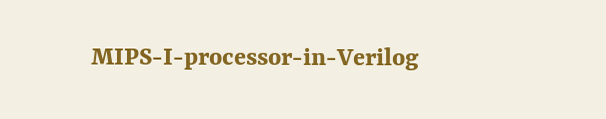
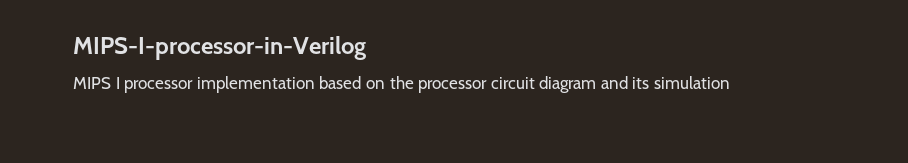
+ MIPS I processor implementation based on the processor circuit diagram and its simulation

